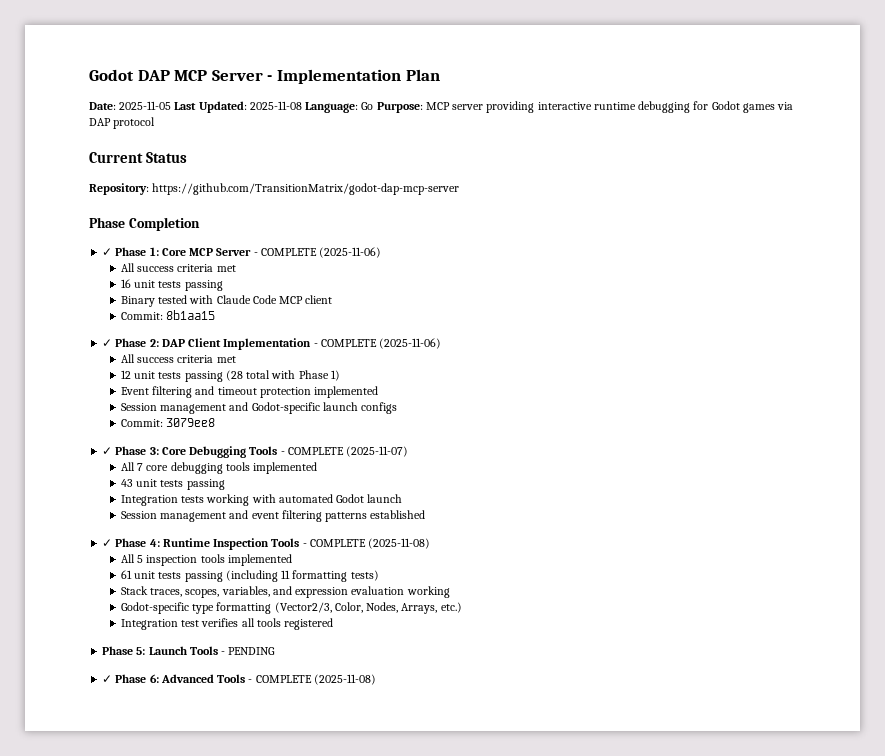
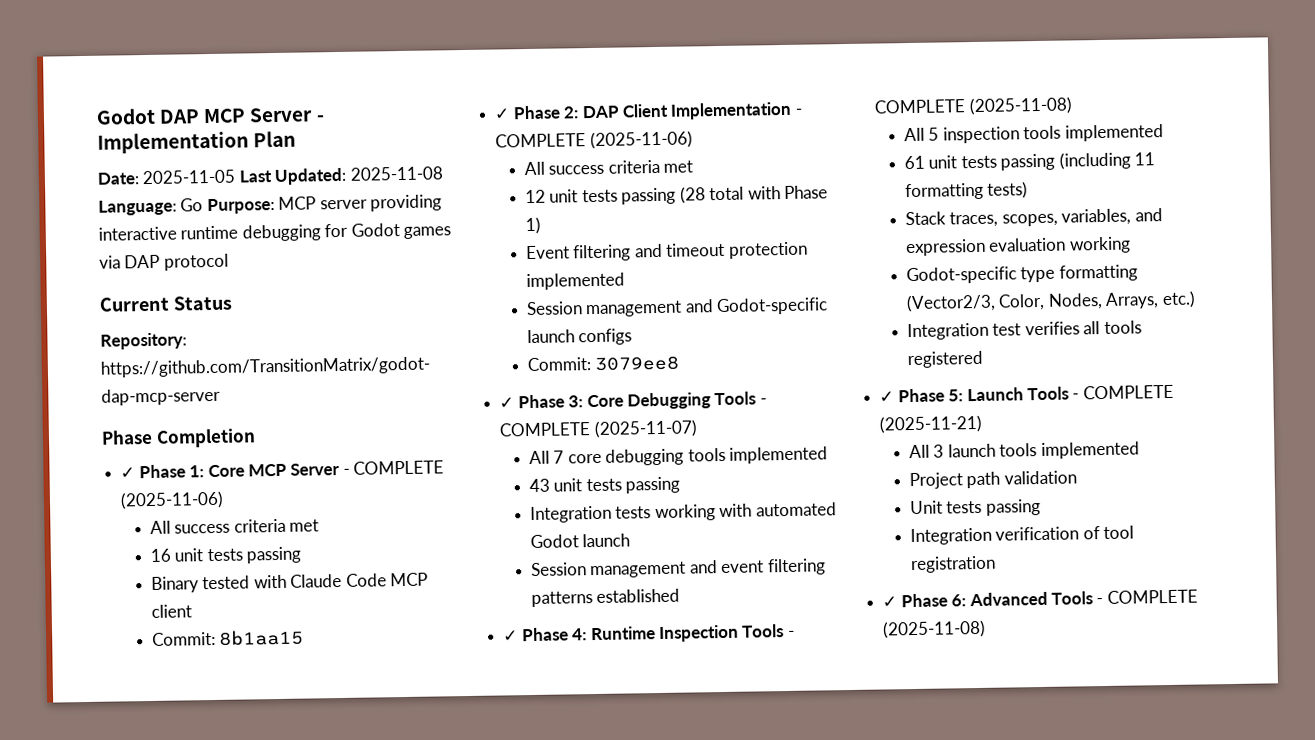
- Phase 5: Launch Tools - PENDING
+ ✓ Phase 5: Launch Tools - COMPLETE (2025-11-21)
+ All 3 launch tools implemented
+ Project path validation
+ Unit tests passing
+ Integration verification of tool registration

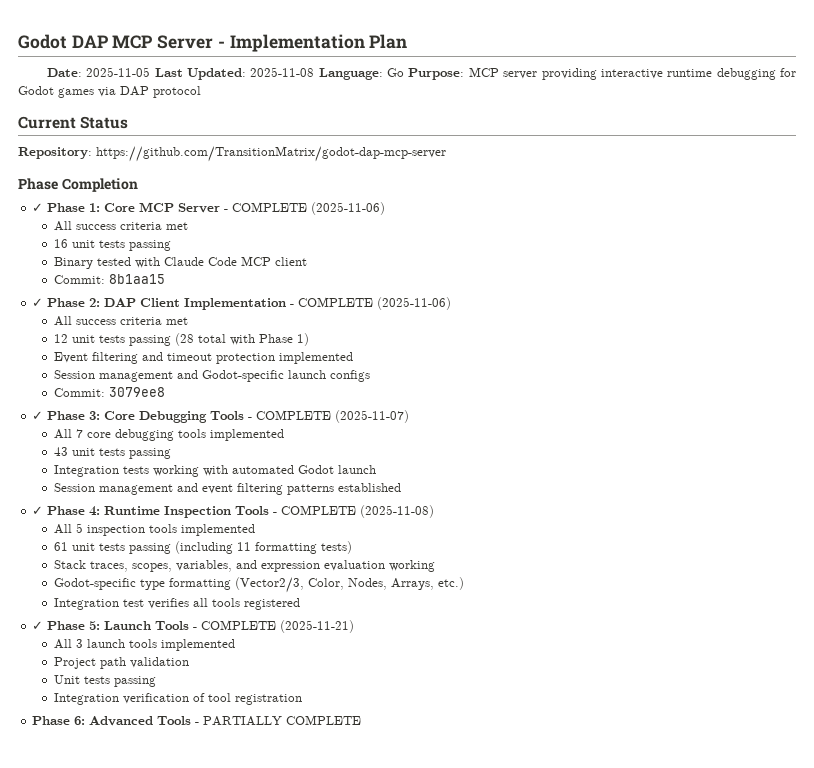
- ✓ Phase 6: Advanced Tools - COMPLETE (2025-11-08)
+ Phase 6: Advanced Tools - PARTIALLY COMPLETE

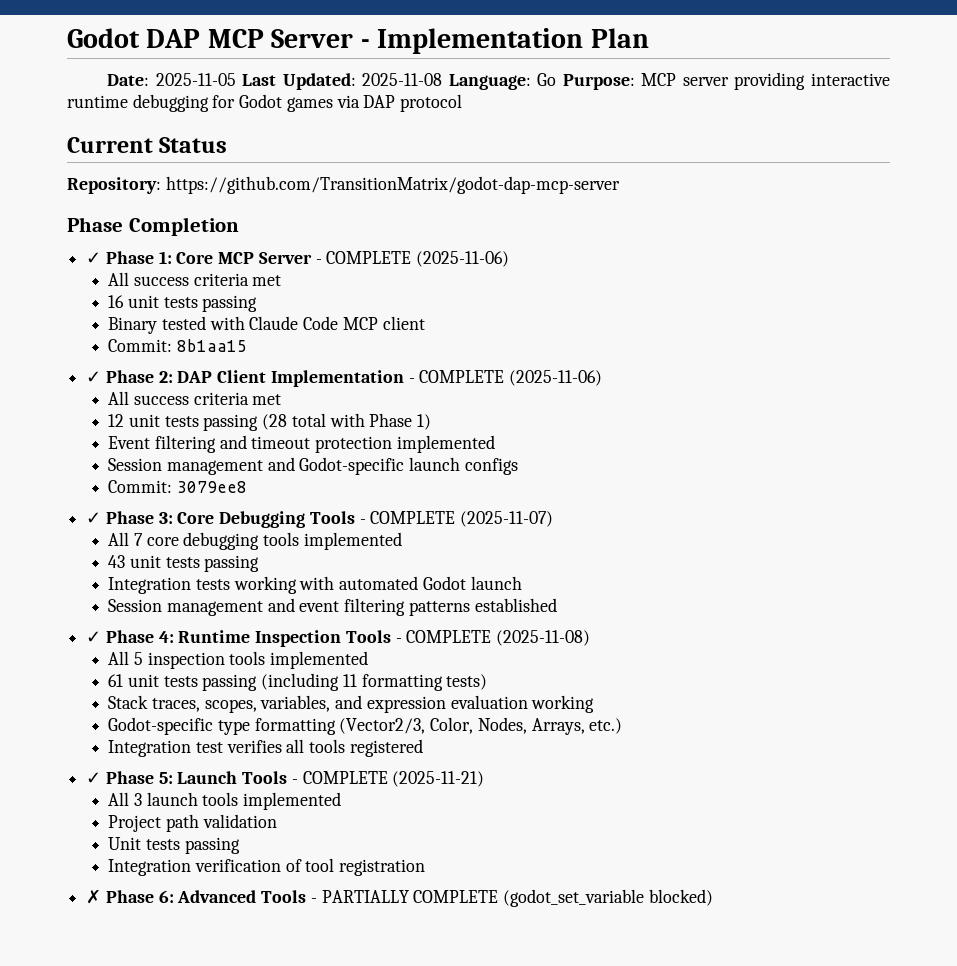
- Phase 6: Advanced Tools - PARTIALLY COMPLETE
+ ✗ Phase 6: Advanced Tools - PARTIALLY COMPLETE (godot_set_variable blocked)

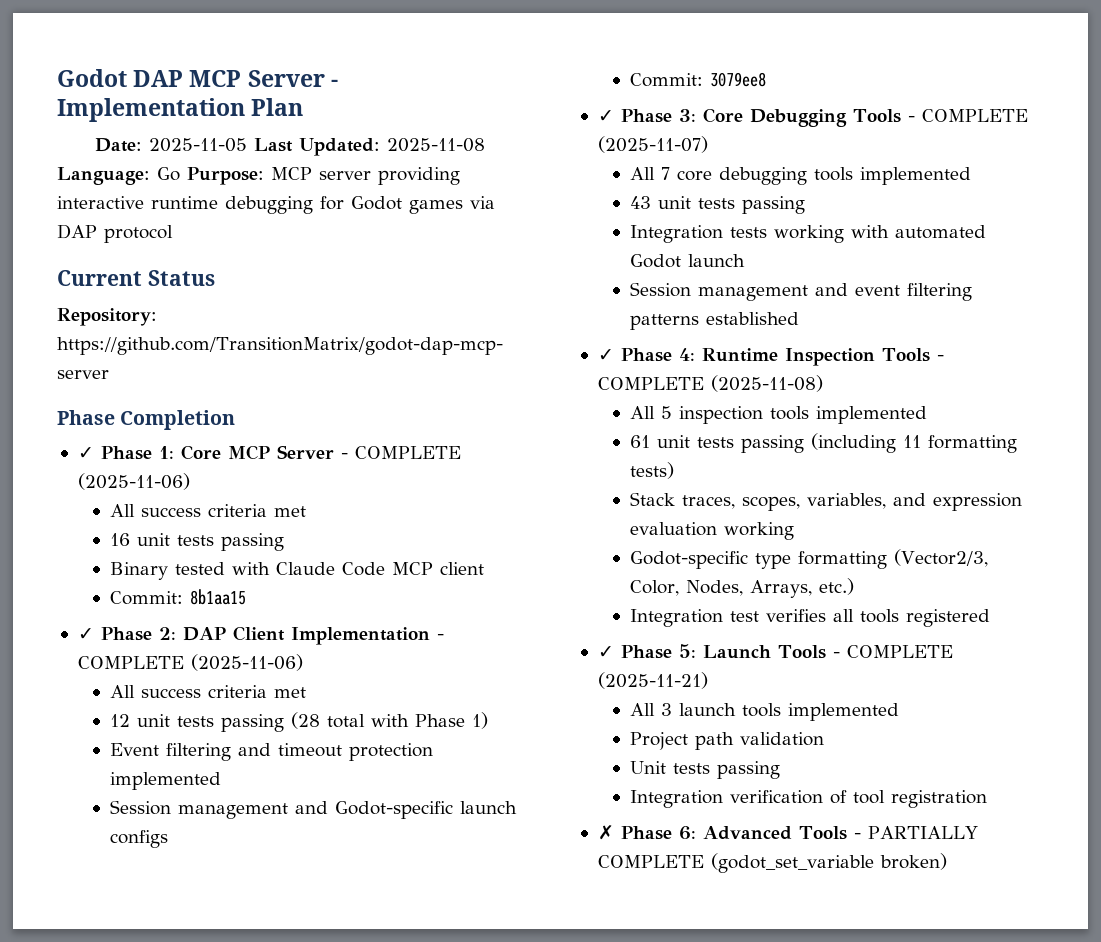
- ✗ Phase 6: Advanced Tools - PARTIALLY COMPLETE (godot_set_variable blocked)
+ ✗ Phase 6: Advanced Tools - PARTIALLY COMPLETE (godot_set_variable broken)

